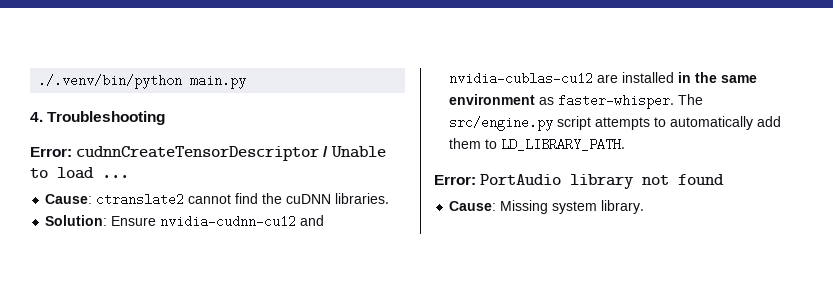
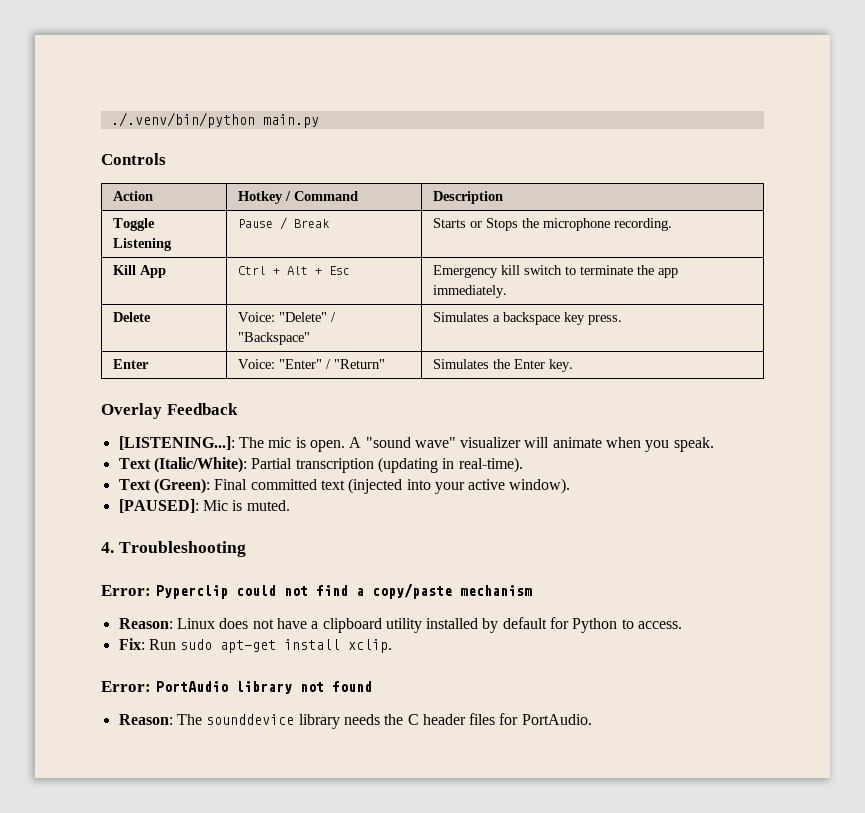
+ Controls
+ Action | Hotkey / Command | Description
+ Toggle Listening | Pause / Break | Starts or Stops the microphone recording.
+ Kill App | Ctrl + Alt + Esc | Emergency kill switch to terminate the app immediately.
+ Delete | Voice: "Delete" / "Backspace" | Simulates a backspace key press.
+ Enter | Voice: "Enter" / "Return" | Simulates the Enter key.
+ Overlay Feedback
+ [LISTENING...]: The mic is open. A "sound wave" visualizer will animate when you speak.
+ Text (Italic/White): Partial transcription (updating in real-time).
+ Text (Green): Final committed text (injected into your active window).
+ [PAUSED]: Mic is muted.
  4. Troubleshooting
- Error: cudnnCreateTensorDescriptor / Unable to load ...
- Cause: ctranslate2 cannot find the cuDNN libraries.
- Solution: Ensure nvidia-cudnn-cu12 and nvidia-cublas-cu12 are installed in the same environment as faster-whisper. The src/engine.py script attempts to automatically add them to LD_LIBRARY_PATH.
+ Error: Pyperclip could not find a copy/paste mechanism
+ Reason: Linux does not have a clipboard utility installed by default for Python to access.
+ Fix: Run sudo apt-get install xclip.
- Cause: Missing system library.
+ Reason: The sounddevice library needs the C header files for PortAudio.

